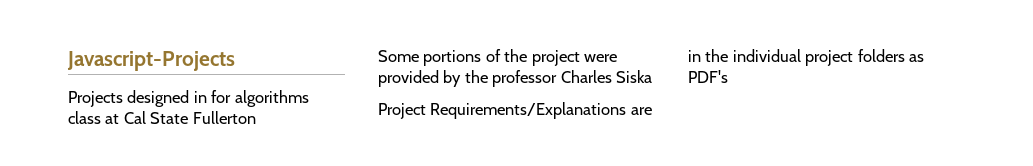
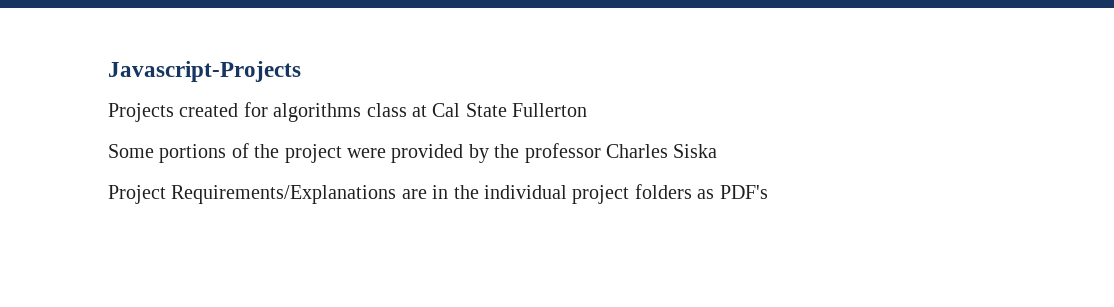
- Projects designed in for algorithms class at Cal State Fullerton
+ Projects created for algorithms class at Cal State Fullerton

